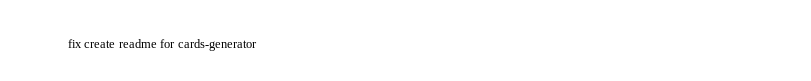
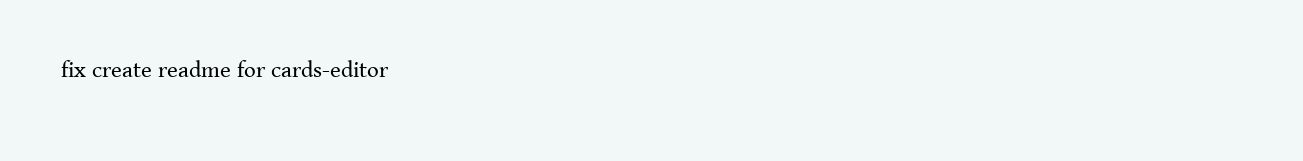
- fix create readme for cards-generator
+ fix create readme for cards-editor

